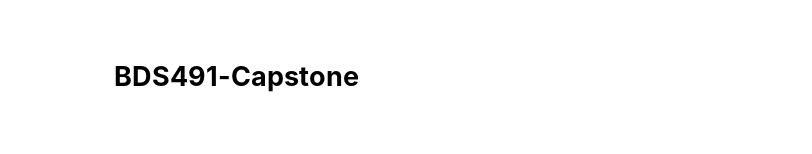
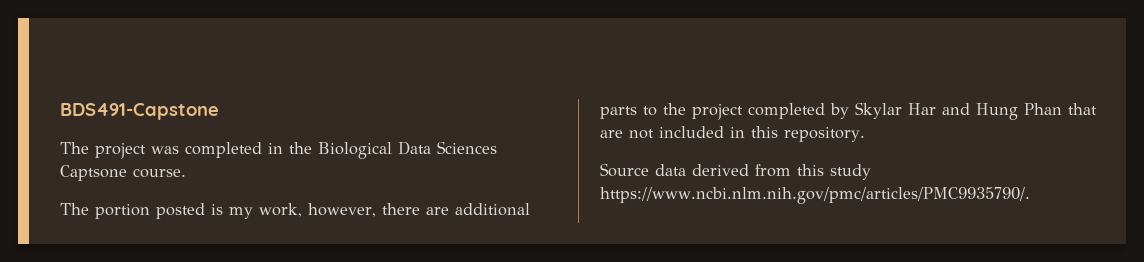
+ The project was completed in the Biological Data Sciences Captsone course.
+ The portion posted is my work, however, there are additional parts to the project completed by Skylar Har and Hung Phan that are not included in this repository.
+ Source data derived from this study https://www.ncbi.nlm.nih.gov/pmc/articles/PMC9935790/.

